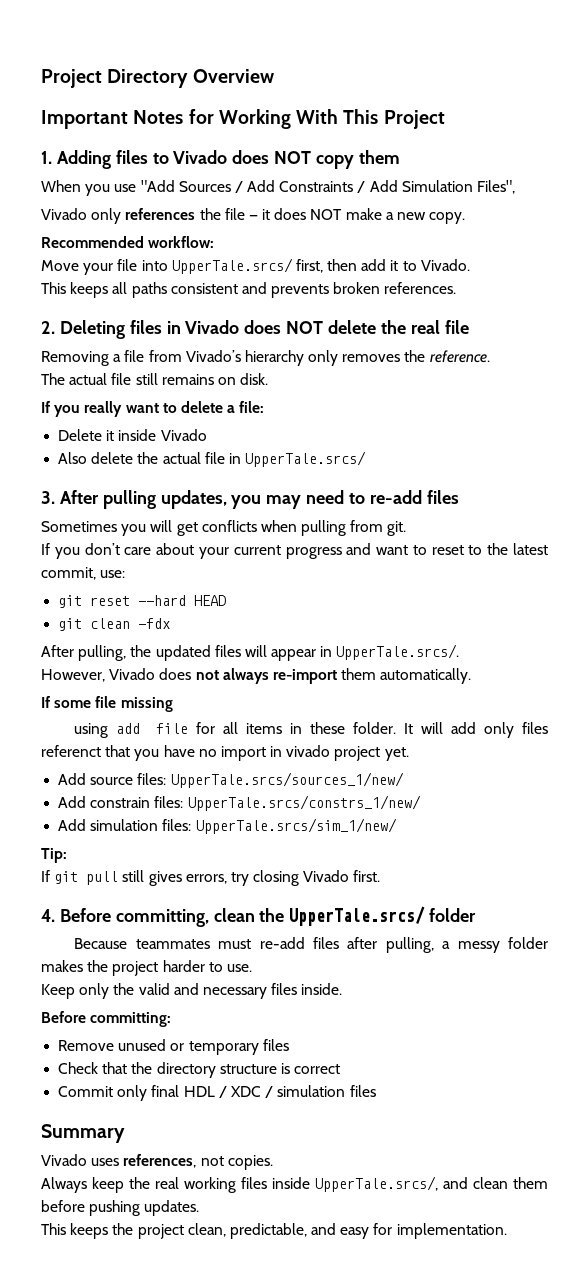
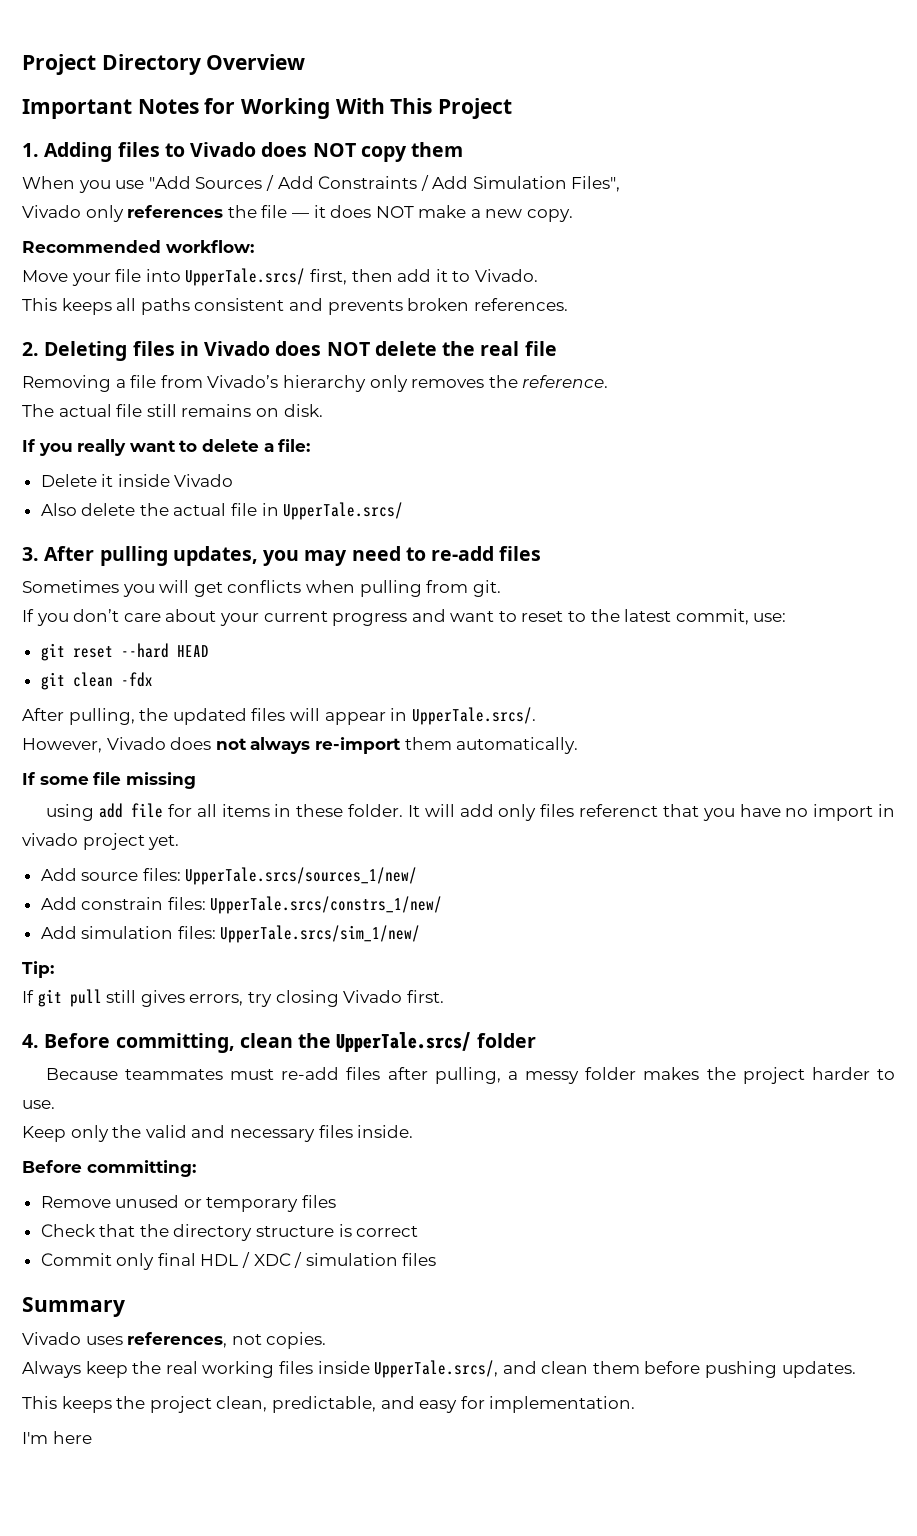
+ I'm here

